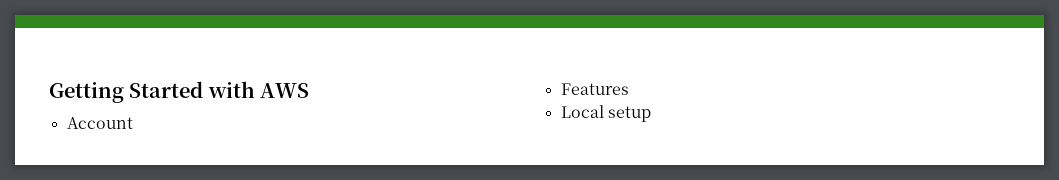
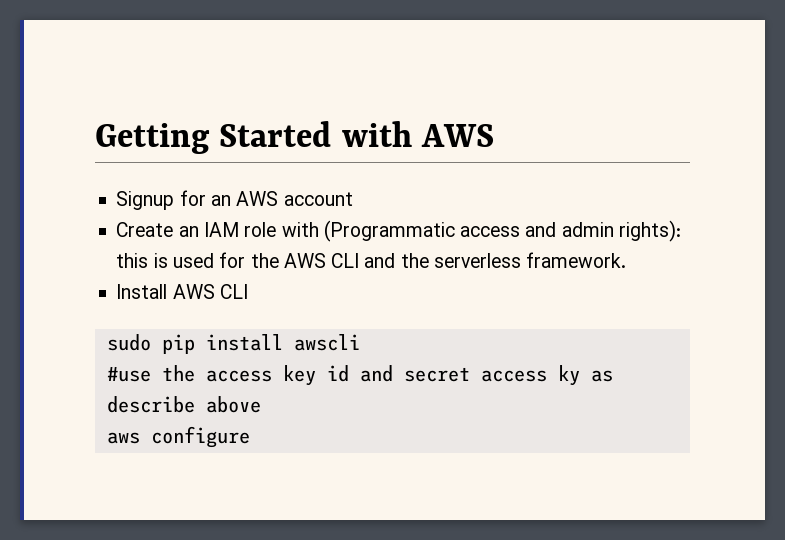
- Account
- Features
- Local setup
+ Signup for an AWS account
+ Create an IAM role with (Programmatic access and admin rights): this is used for the AWS CLI and the serverless framework.
+ Install AWS CLI
+ sudo pip install awscli
+ #use the access key id and secret access ky as describe above
+ aws configure

